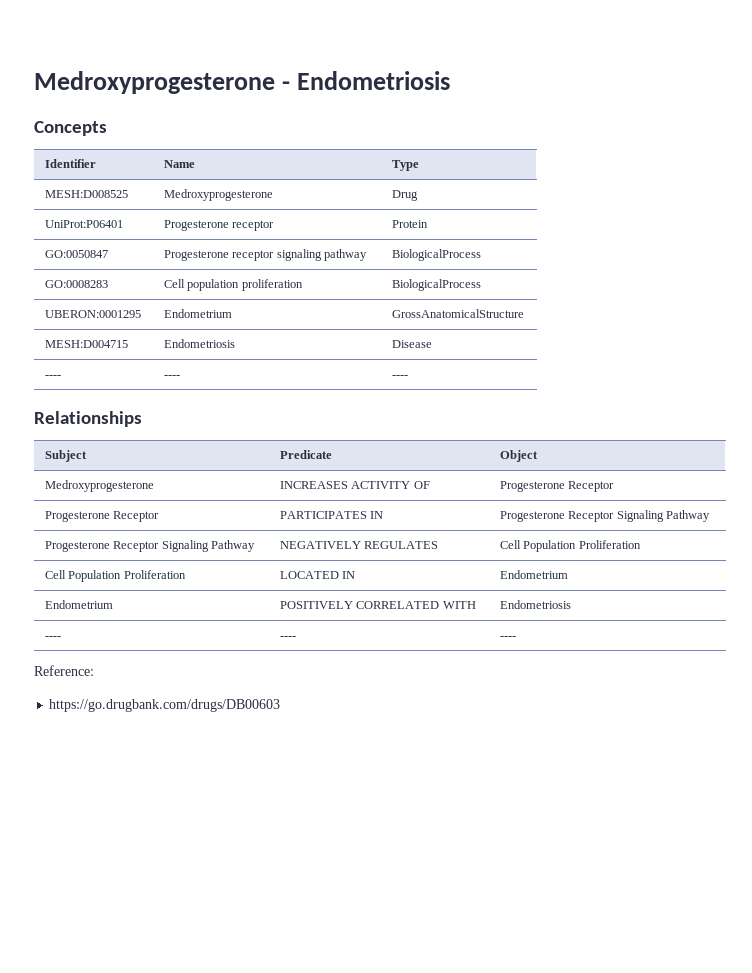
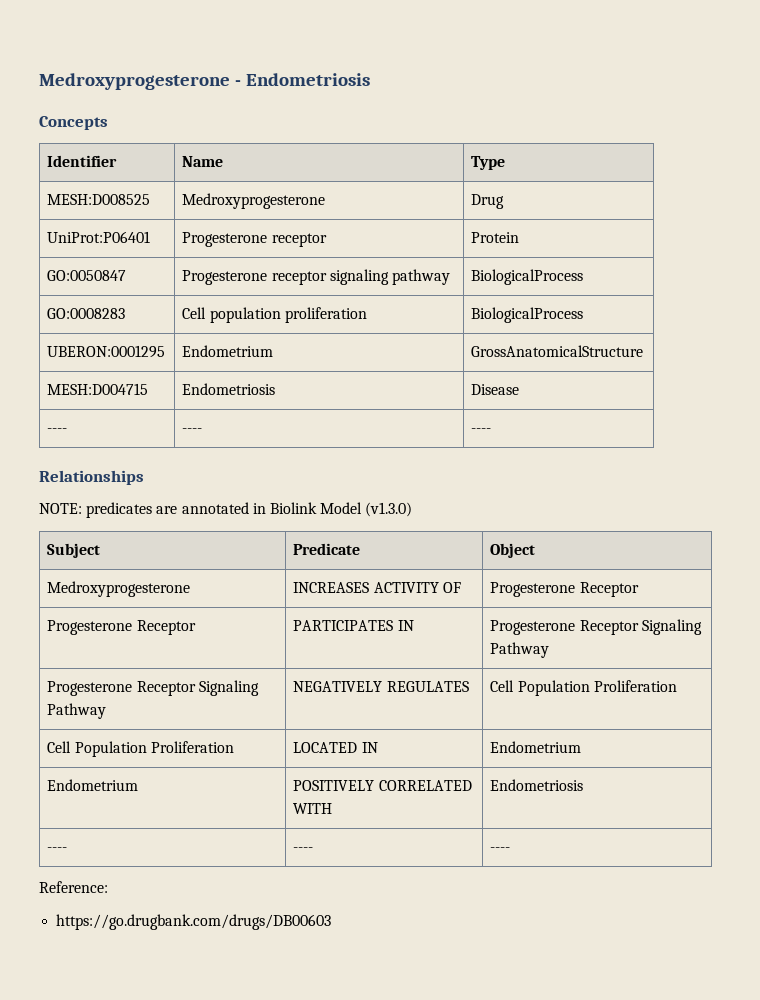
+ NOTE: predicates are annotated in Biolink Model (v1.3.0)

